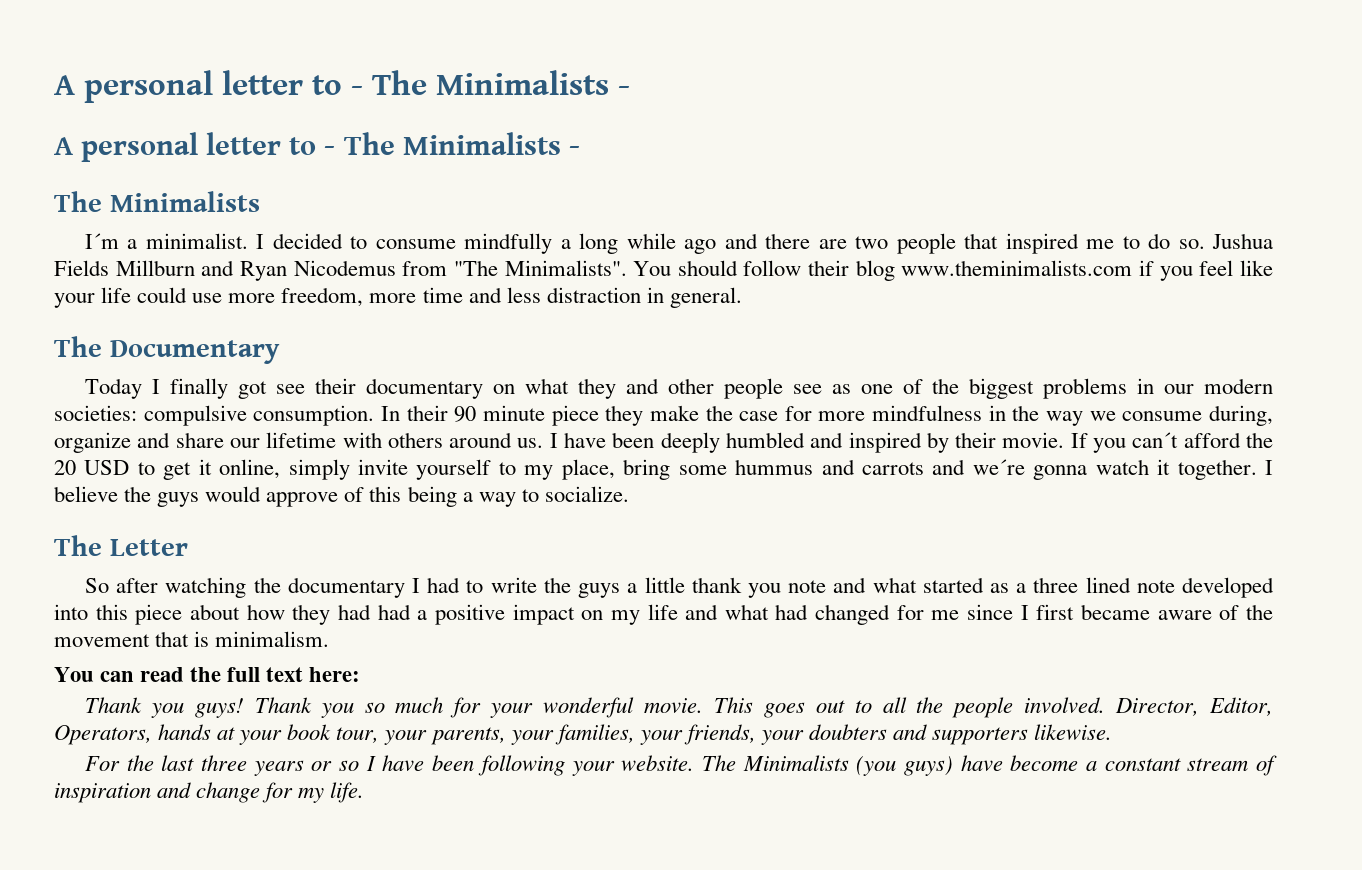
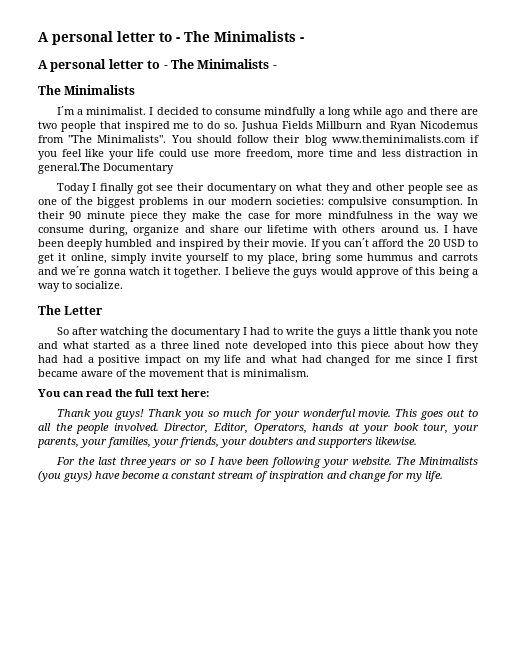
- You should follow their blog www.theminimalists.com if you feel like your life could use more freedom, more time and less distraction in general.
- The Documentary
+ You should follow their blog www.theminimalists.com if you feel like your life could use more freedom, more time and less distraction in general.The Documentary

